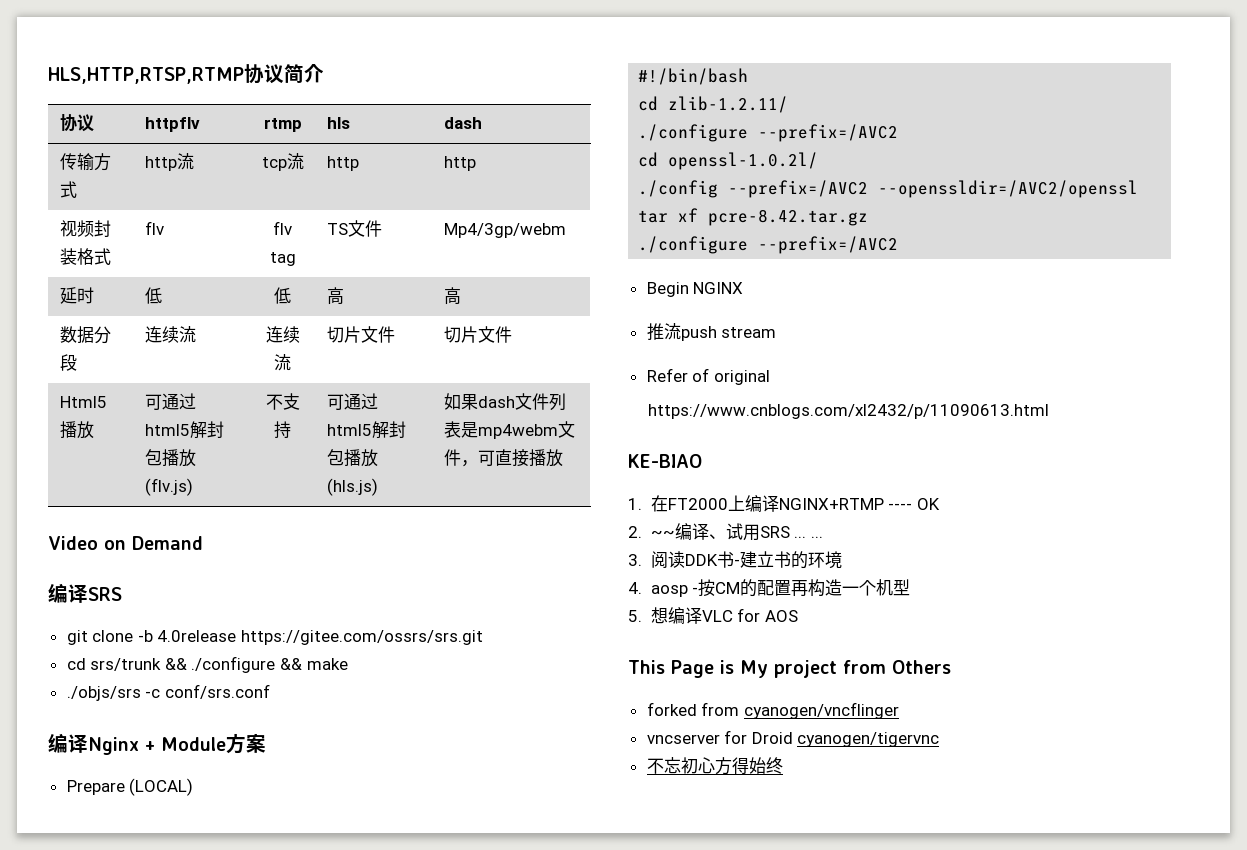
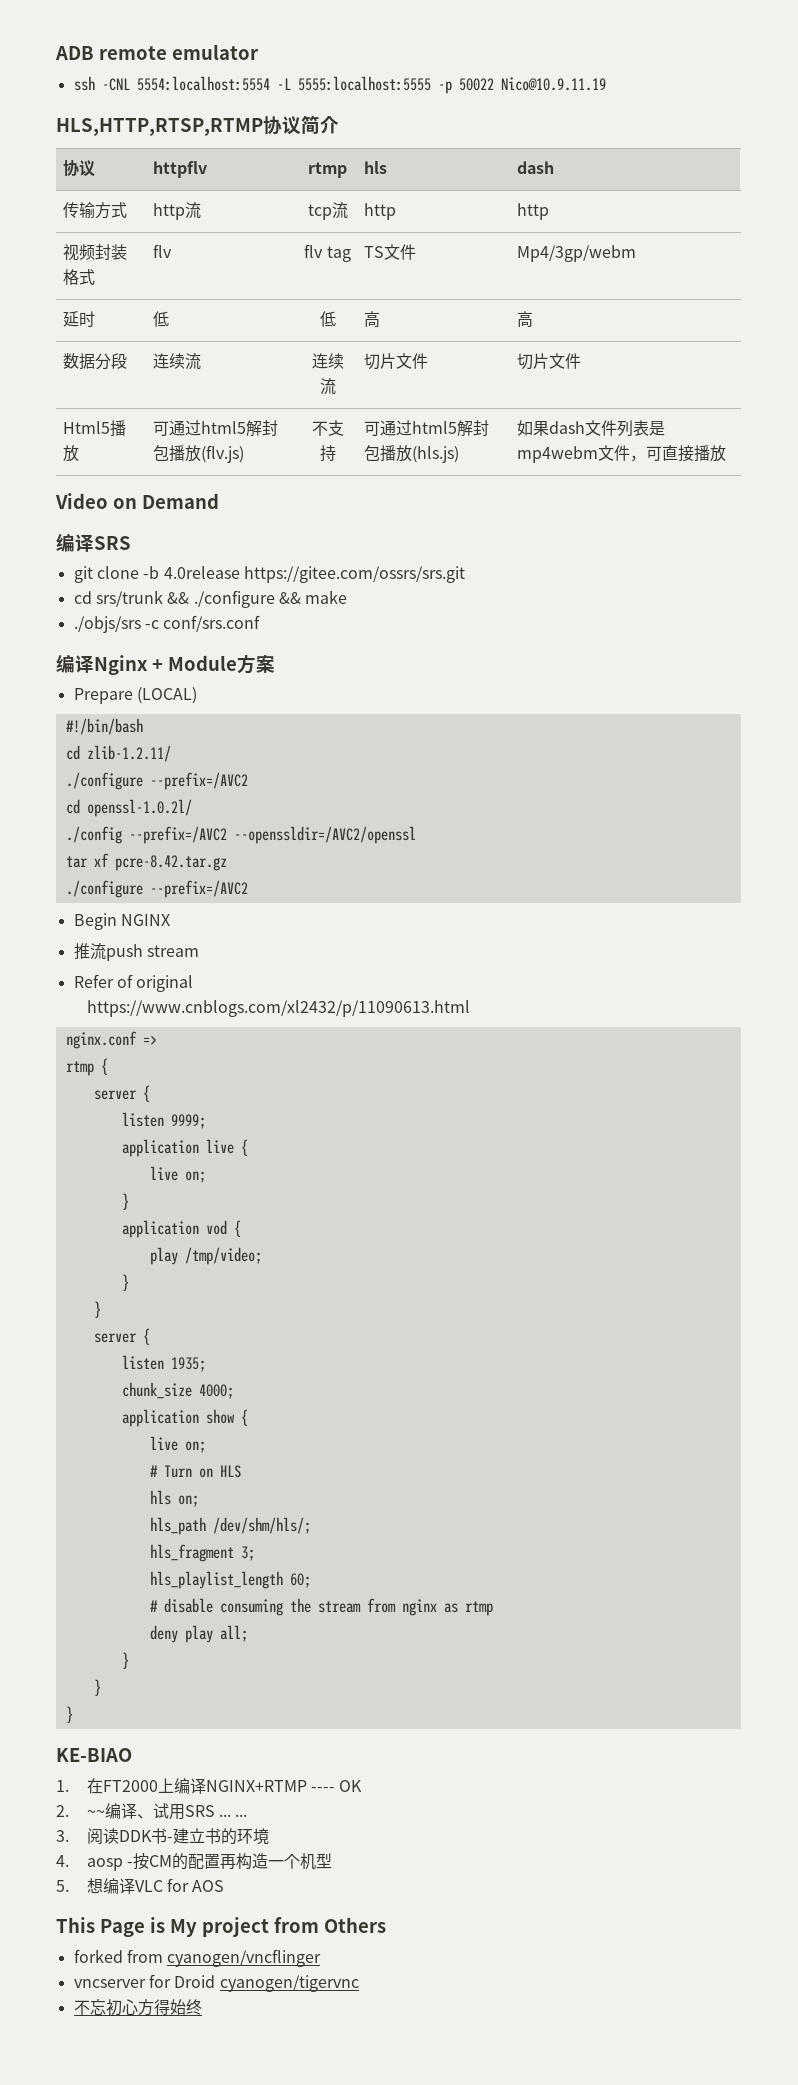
+ ADB remote emulator
+ ssh -CNL 5554:localhost:5554 -L 5555:localhost:5555 -p 50022 Nico@10.9.11.19
+ nginx.conf =>
+ rtmp {
+ server {
+ listen 9999;
+ application live {
+ live on;
+ }
+ application vod {
+ play /tmp/video;
+ }
+ }
+ server {
+ listen 1935;
+ chunk_size 4000;
+ application show {
+ live on;
+ # Turn on HLS
+ hls on;
+ hls_path /dev/shm/hls/;
+ hls_fragment 3;
+ hls_playlist_length 60;
+ # disable consuming the stream from nginx as rtmp
+ deny play all;
+ }
+ }
+ }

